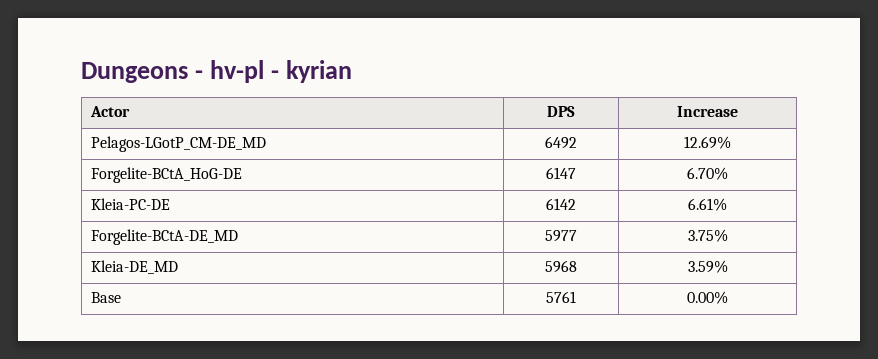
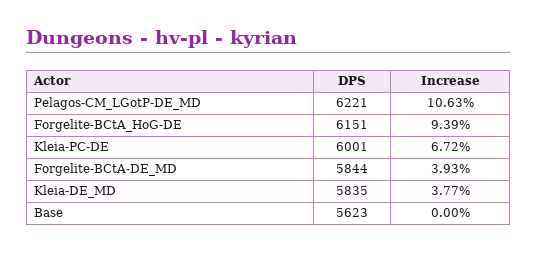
- Pelagos-LGotP_CM-DE_MD | 6492 | 12.69%
+ Pelagos-CM_LGotP-DE_MD | 6221 | 10.63%
- Forgelite-BCtA_HoG-DE | 6147 | 6.70%
+ Forgelite-BCtA_HoG-DE | 6151 | 9.39%
- Kleia-PC-DE | 6142 | 6.61%
+ Kleia-PC-DE | 6001 | 6.72%
- Forgelite-BCtA-DE_MD | 5977 | 3.75%
+ Forgelite-BCtA-DE_MD | 5844 | 3.93%
- Kleia-DE_MD | 5968 | 3.59%
+ Kleia-DE_MD | 5835 | 3.77%
- Base | 5761 | 0.00%
+ Base | 5623 | 0.00%

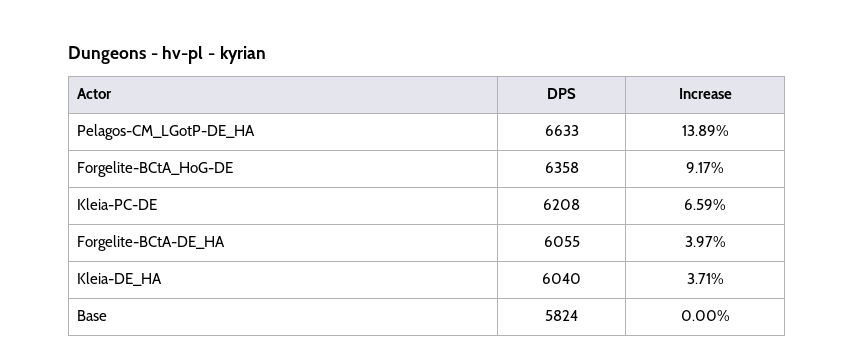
- Pelagos-CM_LGotP-DE_MD | 6221 | 10.63%
+ Pelagos-CM_LGotP-DE_HA | 6633 | 13.89%
- Forgelite-BCtA_HoG-DE | 6151 | 9.39%
+ Forgelite-BCtA_HoG-DE | 6358 | 9.17%
- Kleia-PC-DE | 6001 | 6.72%
- Forgelite-BCtA-DE_MD | 5844 | 3.93%
- Kleia-DE_MD | 5835 | 3.77%
+ Kleia-PC-DE | 6208 | 6.59%
+ Forgelite-BCtA-DE_HA | 6055 | 3.97%
+ Kleia-DE_HA | 6040 | 3.71%
- Base | 5623 | 0.00%
+ Base | 5824 | 0.00%

